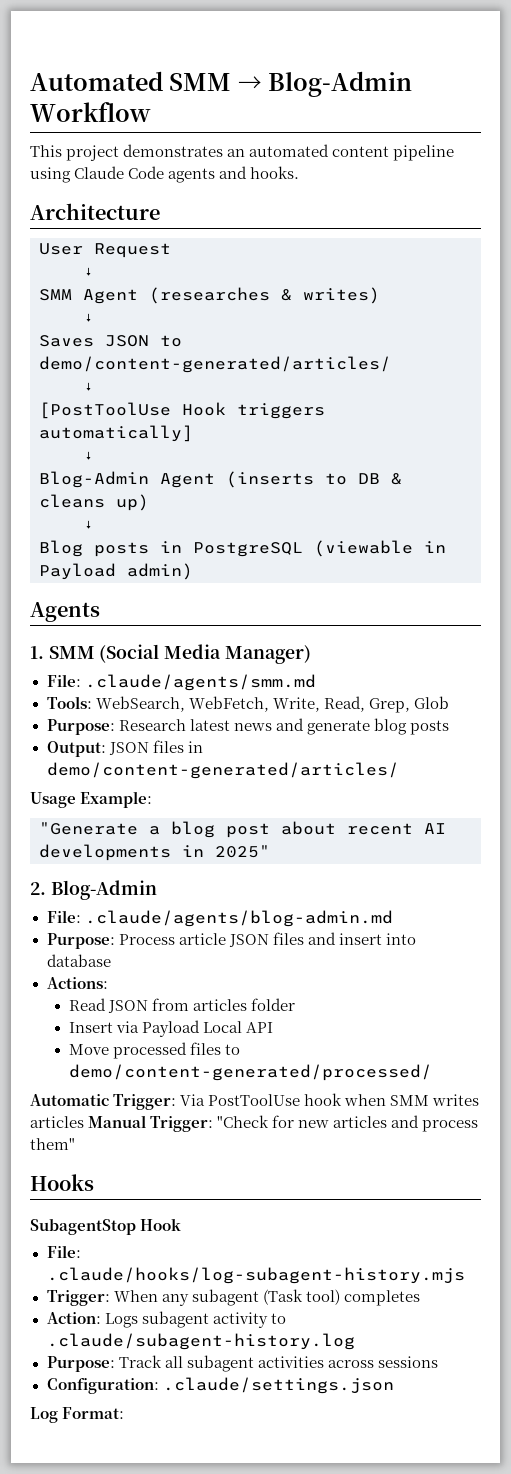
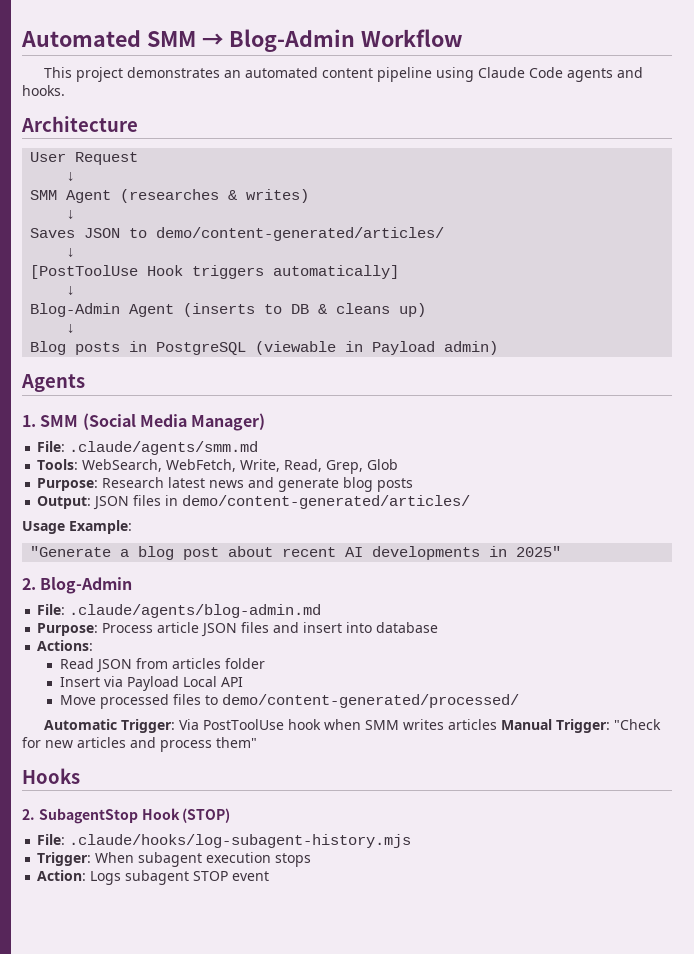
- SubagentStop Hook
+ 2. SubagentStop Hook (STOP)
- Trigger: When any subagent (Task tool) completes
- Action: Logs subagent activity to .claude/subagent-history.log
- Purpose: Track all subagent activities across sessions
- Configuration: .claude/settings.json
- Log Format:
+ Trigger: When subagent execution stops
+ Action: Logs subagent STOP event

